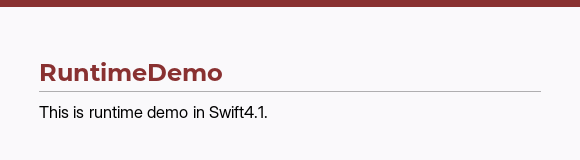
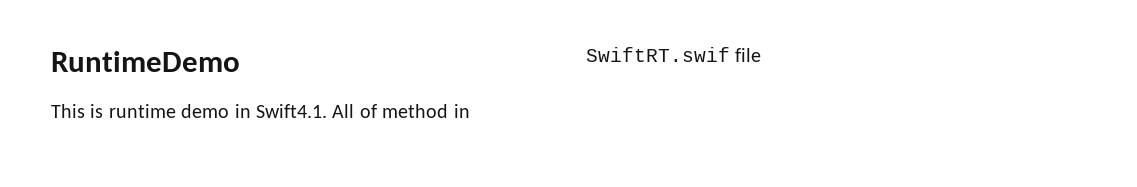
- This is runtime demo in Swift4.1.
+ This is runtime demo in Swift4.1. All of method in SwiftRT.swif file

